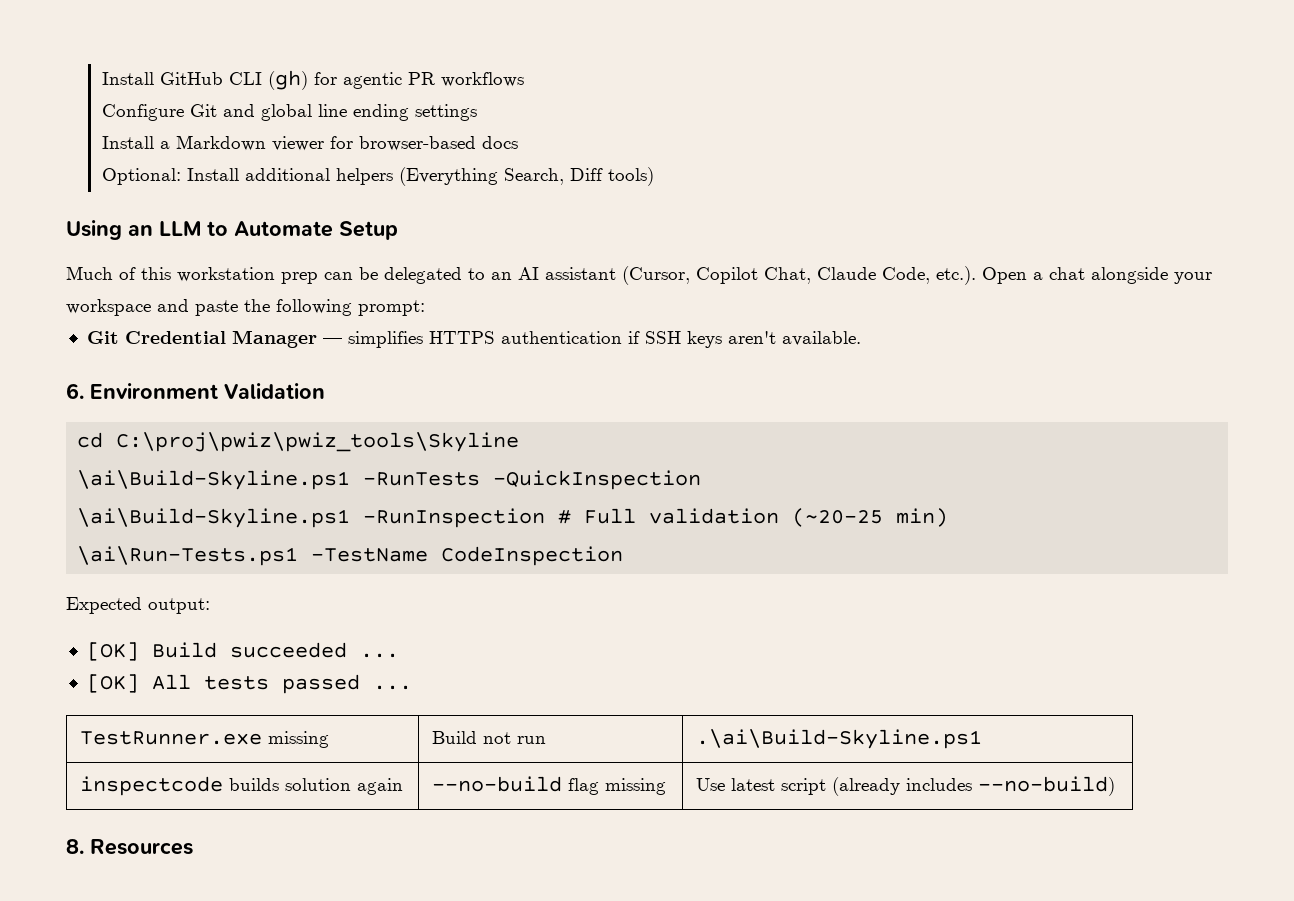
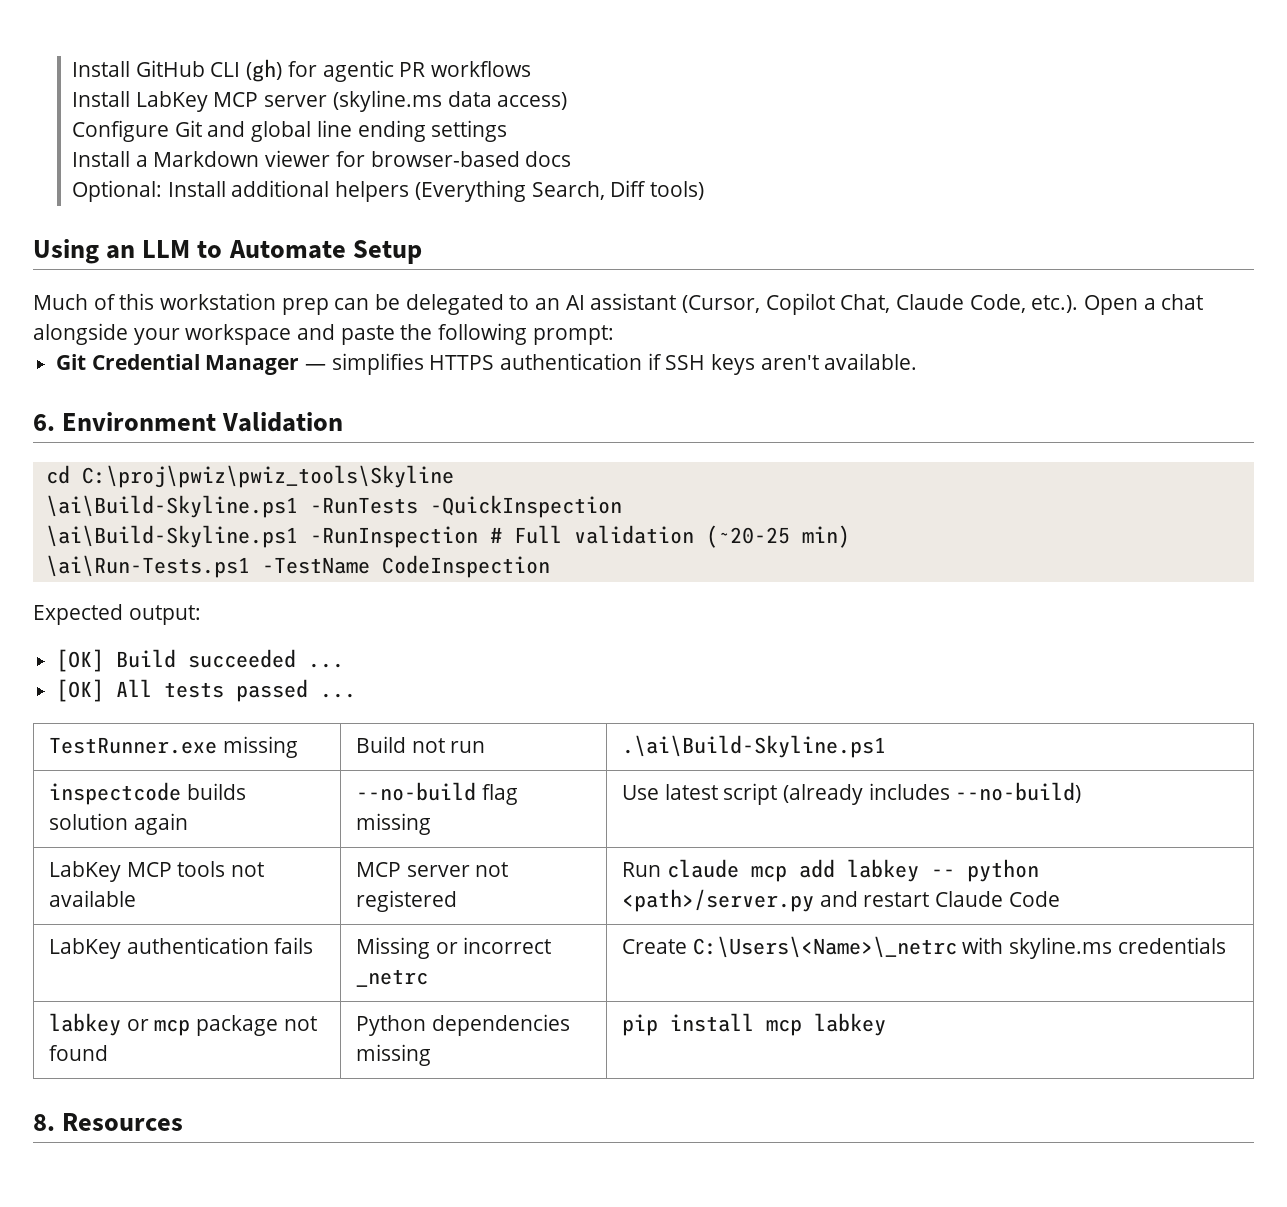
+ Install LabKey MCP server (skyline.ms data access)
+ LabKey MCP tools not available | MCP server not registered | Run claude mcp add labkey -- python <path>/server.py and restart Claude Code
+ LabKey authentication fails | Missing or incorrect _netrc | Create C:\Users\<Name>\_netrc with skyline.ms credentials
+ labkey or mcp package not found | Python dependencies missing | pip install mcp labkey

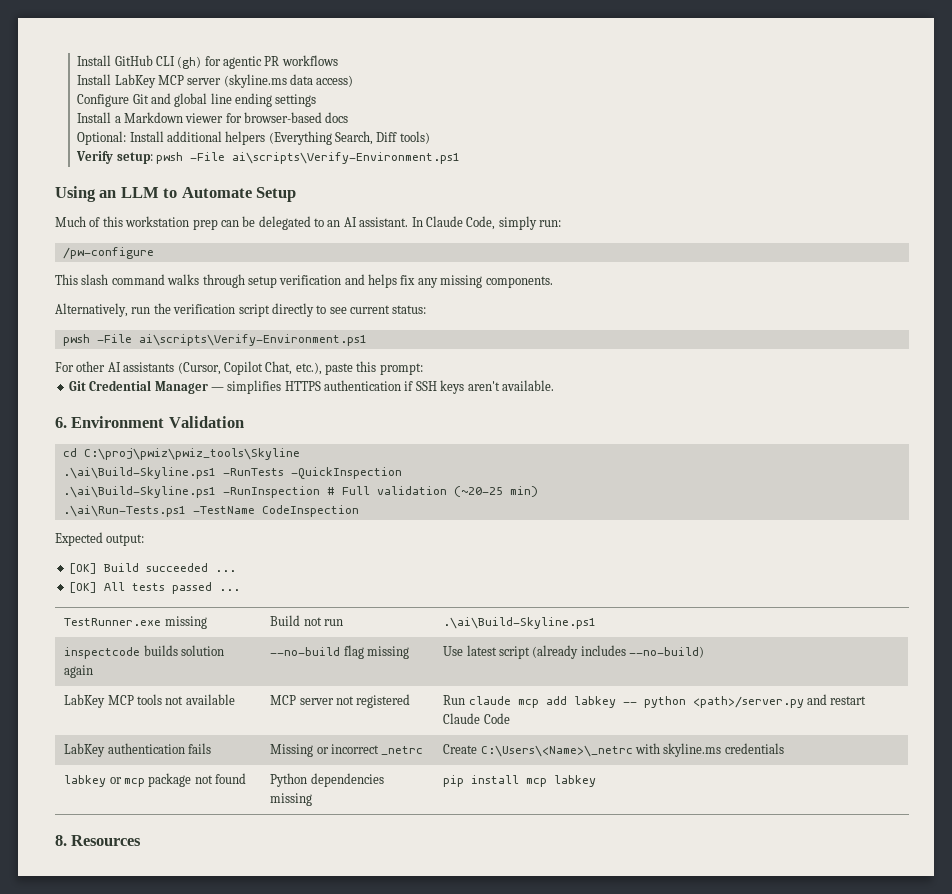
+ Verify setup: pwsh -File ai\scripts\Verify-Environment.ps1
- Much of this workstation prep can be delegated to an AI assistant (Cursor, Copilot Chat, Claude Code, etc.). Open a chat alongside your workspace and paste the following prompt:
+ Much of this workstation prep can be delegated to an AI assistant. In Claude Code, simply run:
+ /pw-configure
+ This slash command walks through setup verification and helps fix any missing components.
+ Alternatively, run the verification script directly to see current status:
+ pwsh -File ai\scripts\Verify-Environment.ps1
+ For other AI assistants (Cursor, Copilot Chat, etc.), paste this prompt:
- \ai\Build-Skyline.ps1 -RunTests -QuickInspection
+ .\ai\Build-Skyline.ps1 -RunTests -QuickInspection
- \ai\Build-Skyline.ps1 -RunInspection # Full validation (~20-25 min)
+ .\ai\Build-Skyline.ps1 -RunInspection # Full validation (~20-25 min)
- \ai\Run-Tests.ps1 -TestName CodeInspection
+ .\ai\Run-Tests.ps1 -TestName CodeInspection

